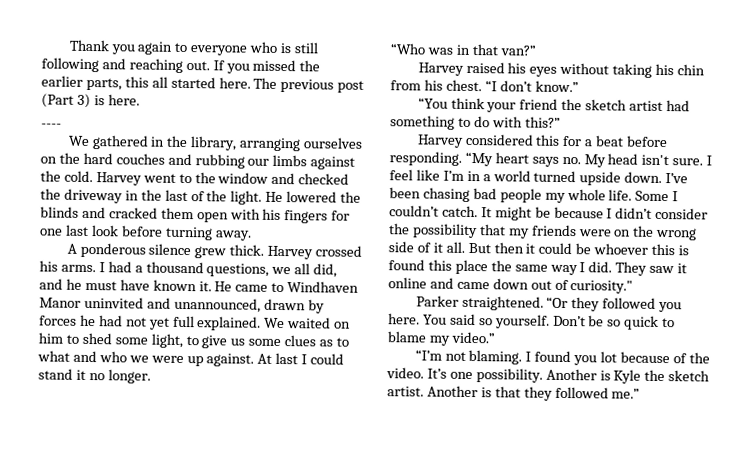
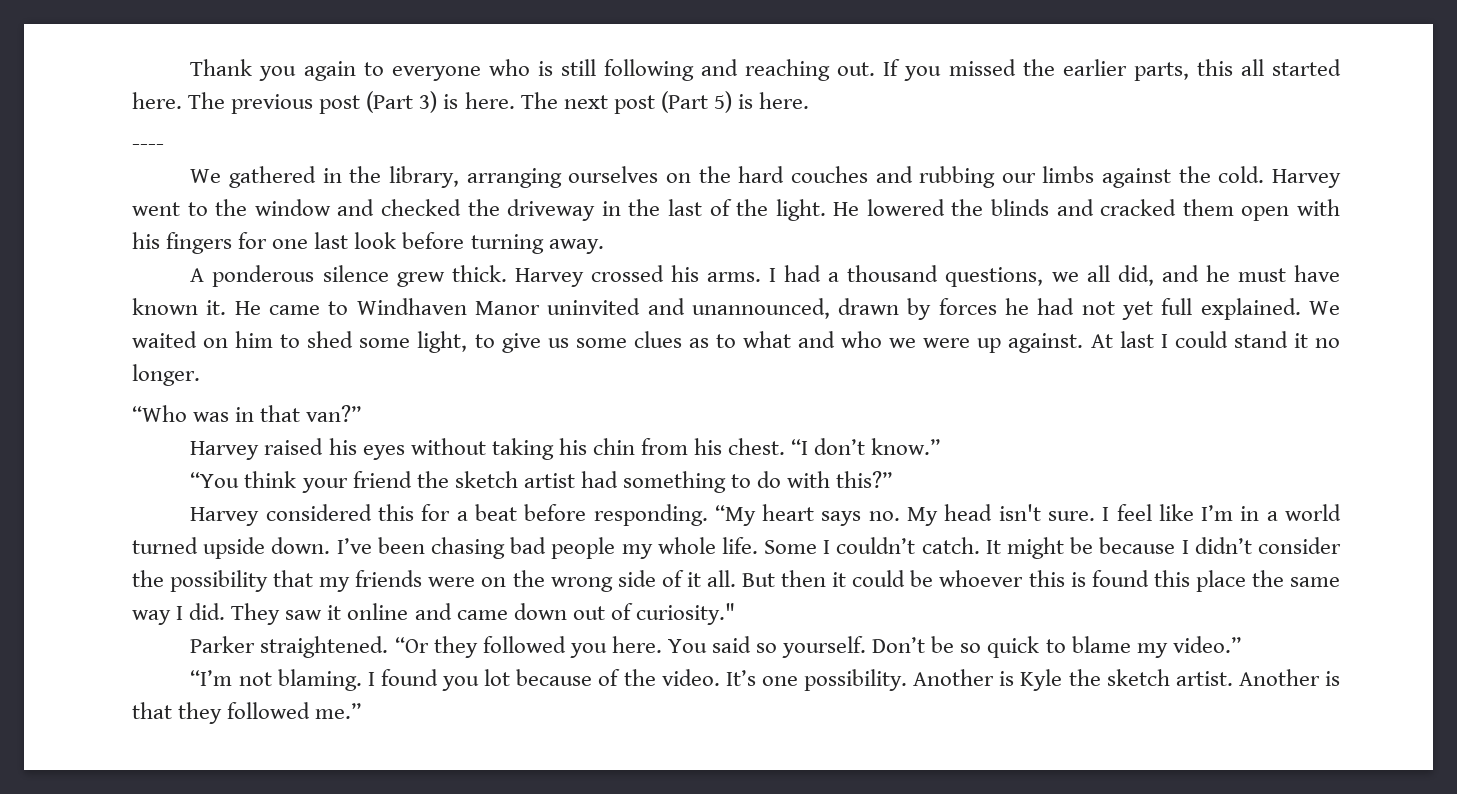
+ The next post (Part 5) is here.

